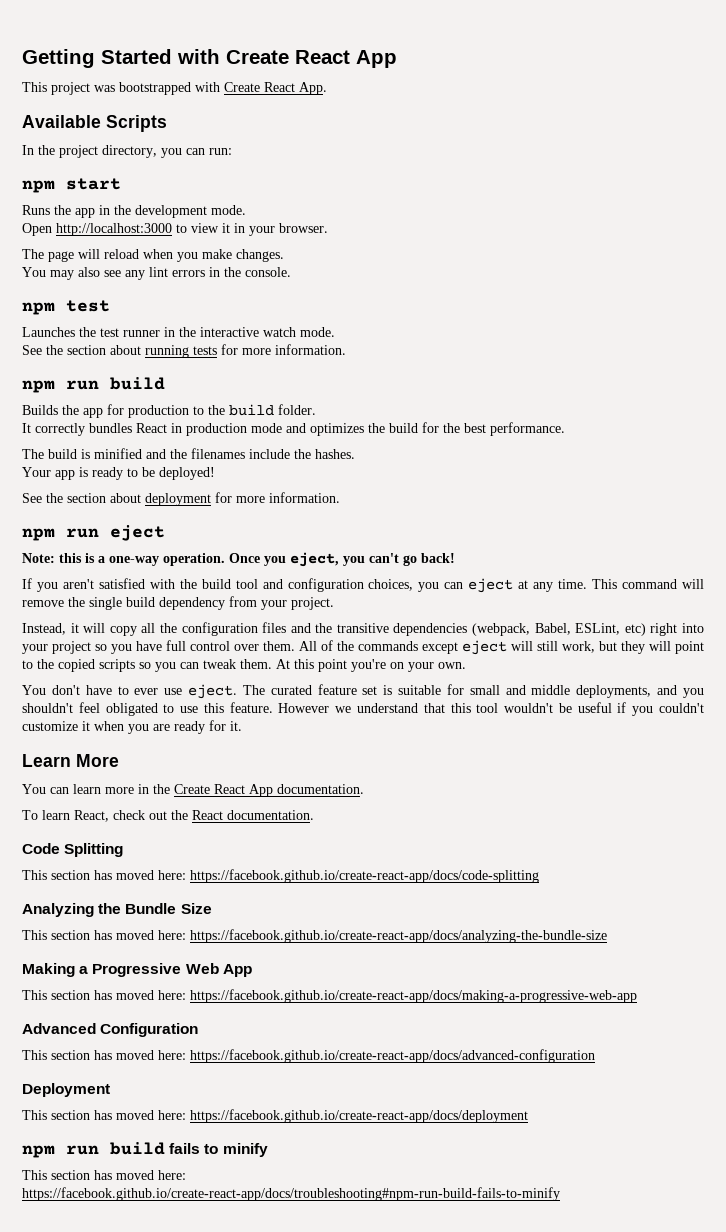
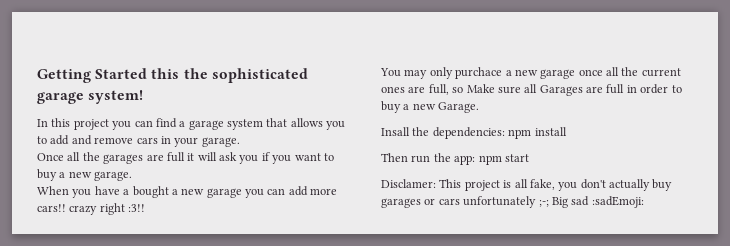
- Getting Started with Create React App
- This project was bootstrapped with Create React App.
- Available Scripts
- In the project directory, you can run:
- npm start
- Runs the app in the development mode.
- Open http://localhost:3000 to view it in your browser.
- The page will reload when you make changes.
- You may also see any lint errors in the console.
- npm test
- Launches the test runner in the interactive watch mode.
- See the section about running tests for more information.
- npm run build
- Builds the app for production to the build folder.
- It correctly bundles React in production mode and optimizes the build for the best performance.
- The build is minified and the filenames include the hashes.
- Your app is ready to be deployed!
- See the section about deployment for more information.
- npm run eject
- Note: this is a one-way operation. Once you eject, you can't go back!
- If you aren't satisfied with the build tool and configuration choices, you can eject at any time. This command will remove the single build dependency from your project.
- Instead, it will copy all the configuration files and the transitive dependencies (webpack, Babel, ESLint, etc) right into your project so you have full control over them. All of the commands except eject will still work, but they will point to the copied scripts so you can tweak them. At this point you're on your own.
- You don't have to ever use eject. The curated feature set is suitable for small and middle deployments, and you shouldn't feel obligated to use this feature. However we understand that this tool wouldn't be useful if you couldn't customize it when you are ready for it.
- Learn More
- You can learn more in the Create React App documentation.
- To learn React, check out the React documentation.
- Code Splitting
- This section has moved here: https://facebook.github.io/create-react-app/docs/code-splitting
- Analyzing the Bundle Size
- This section has moved here: https://facebook.github.io/create-react-app/docs/analyzing-the-bundle-size
- Making a Progressive Web App
- This section has moved here: https://facebook.github.io/create-react-app/docs/making-a-progressive-web-app
- Advanced Configuration
- This section has moved here: https://facebook.github.io/create-react-app/docs/advanced-configuration
- Deployment
- This section has moved here: https://facebook.github.io/create-react-app/docs/deployment
- npm run build fails to minify
- This section has moved here: https://facebook.github.io/create-react-app/docs/troubleshooting#npm-run-build-fails-to-minify
+ Getting Started this the sophisticated garage system!
+ In this project you can find a garage system that allows you to add and remove cars in your garage.
+ Once all the garages are full it will ask you if you want to buy a new garage.
+ When you have a bought a new garage you can add more cars!! crazy right :3!!
+ You may only purchace a new garage once all the current ones are full, so Make sure all Garages are full in order to buy a new Garage.
+ Insall the dependencies: npm install
+ Then run the app: npm start
+ Disclamer: This project is all fake, you don't actually buy garages or cars unfortunately ;-; Big sad :sadEmoji:

